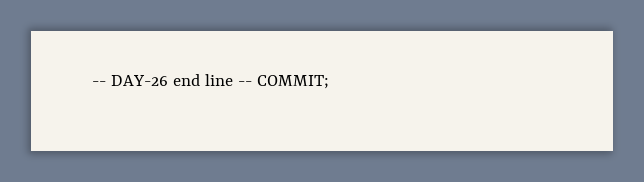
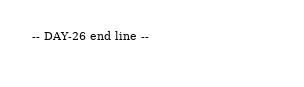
- -- DAY-26 end line -- COMMIT;
+ -- DAY-26 end line --

